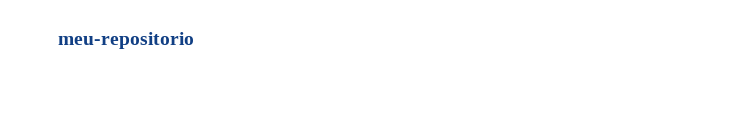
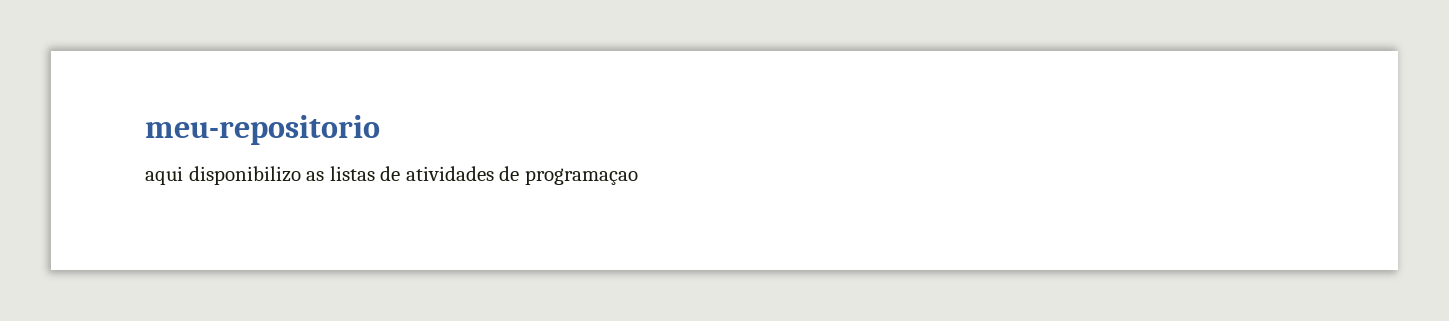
+ aqui disponibilizo as listas de atividades de programaçao

